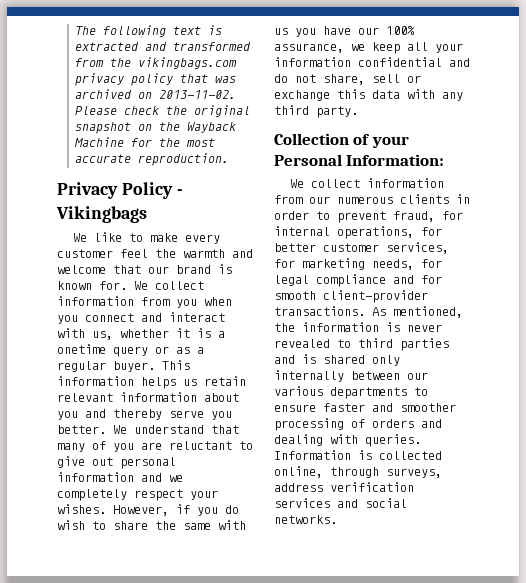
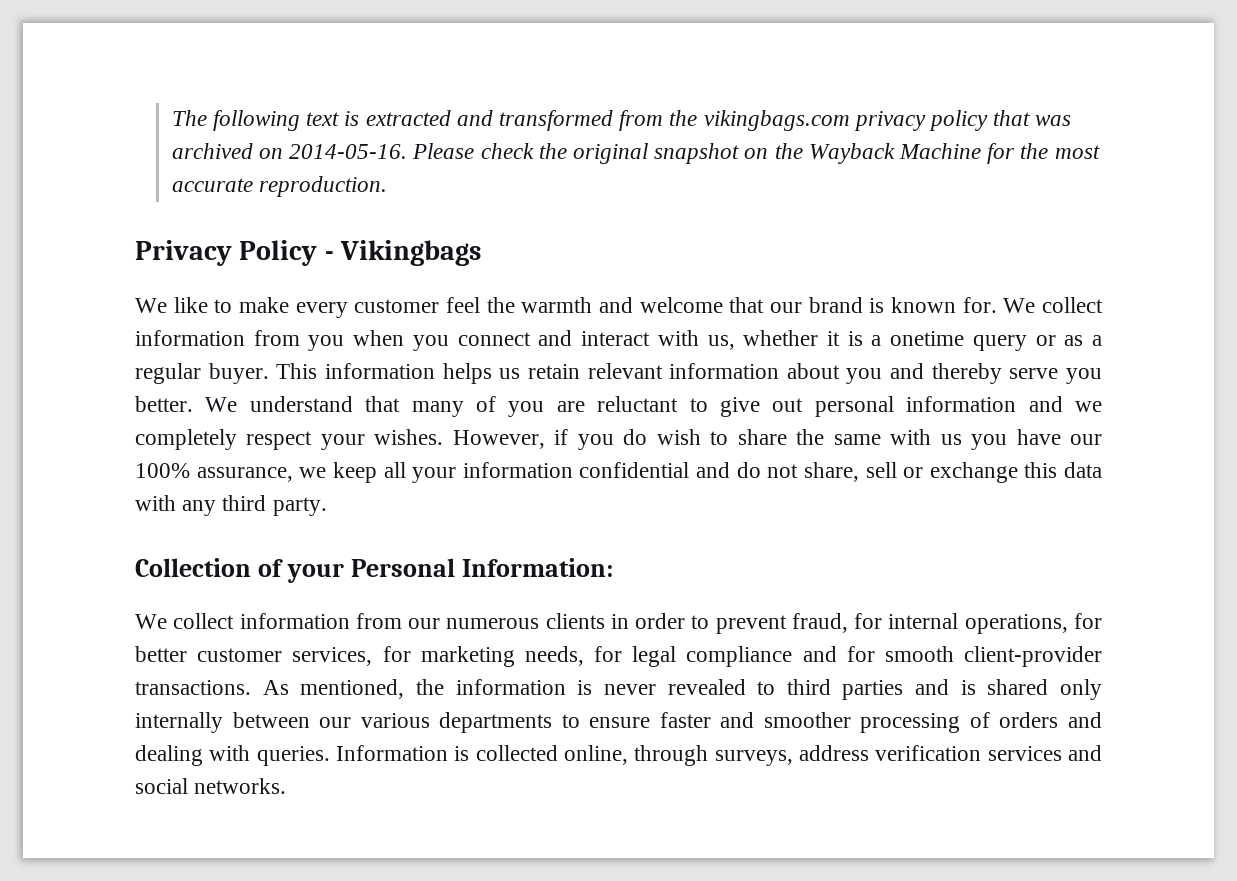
- The following text is extracted and transformed from the vikingbags.com privacy policy that was archived on 2013-11-02.
+ The following text is extracted and transformed from the vikingbags.com privacy policy that was archived on 2014-05-16.

